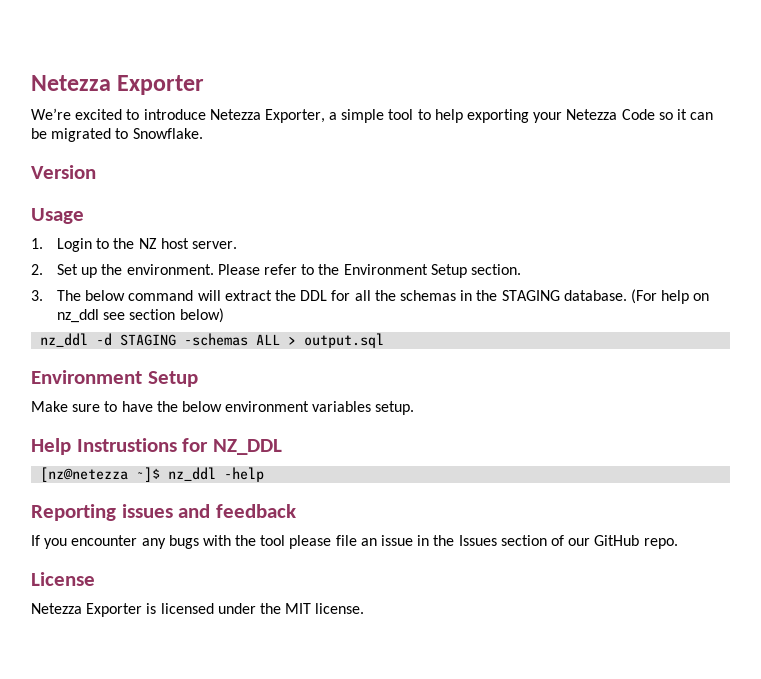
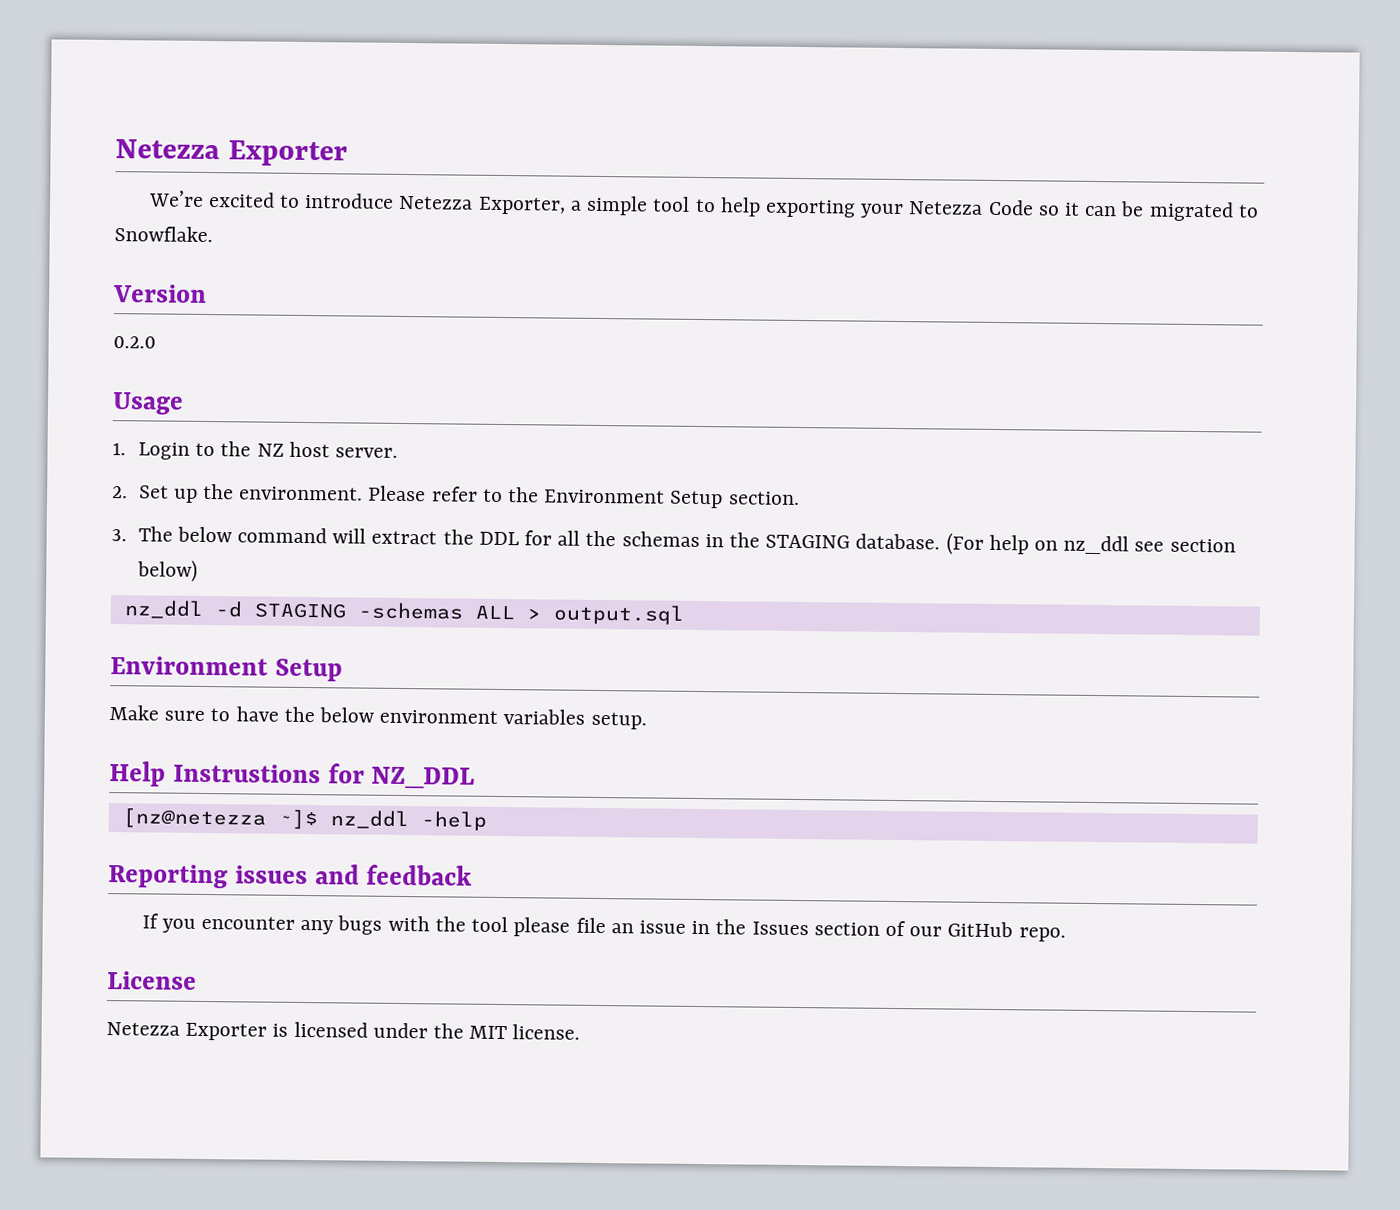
+ 0.2.0

